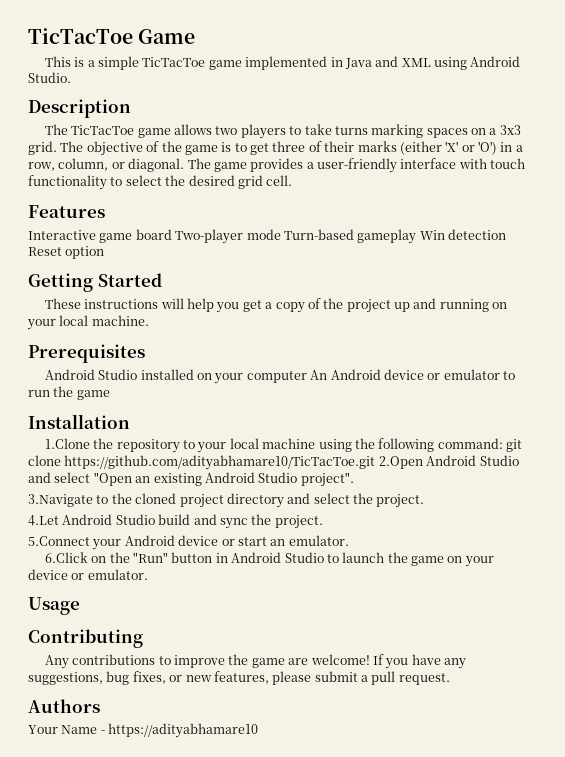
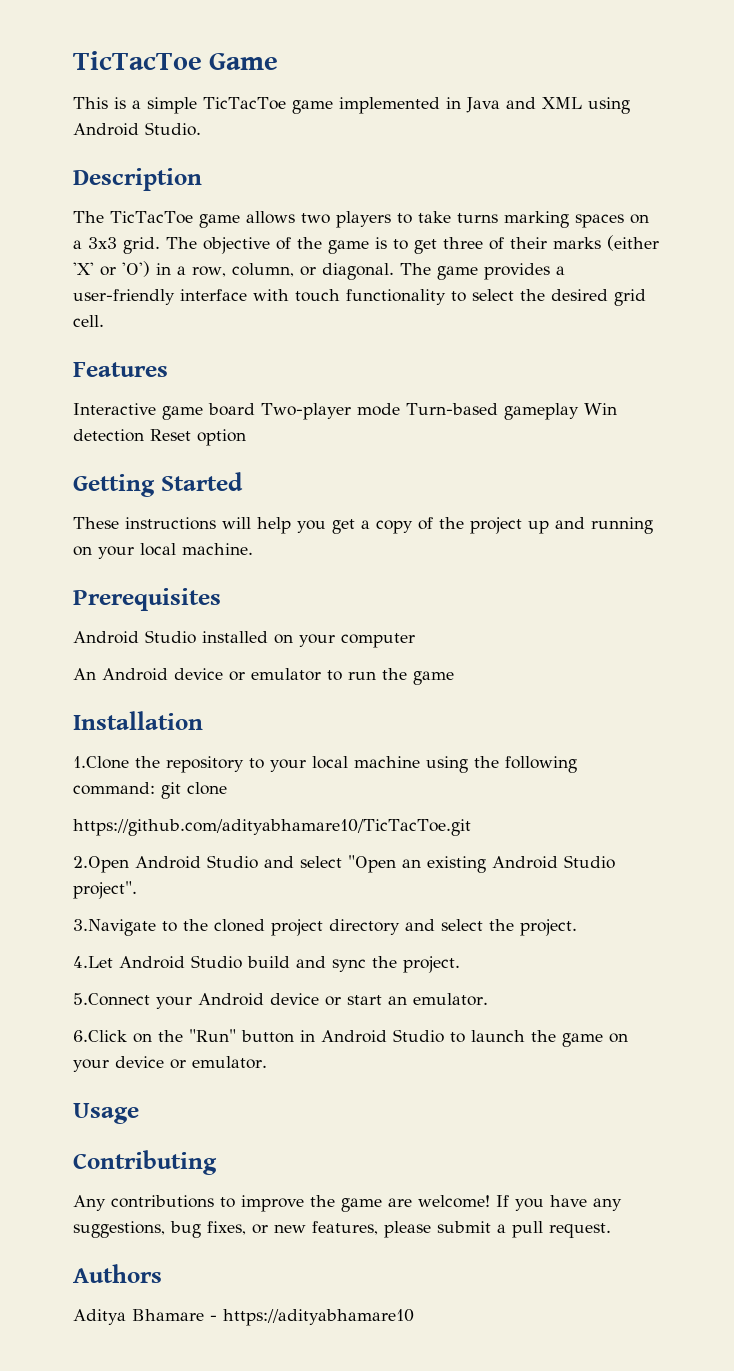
- Android Studio installed on your computer An Android device or emulator to run the game
+ Android Studio installed on your computer
+ An Android device or emulator to run the game
- 1.Clone the repository to your local machine using the following command: git clone https://github.com/adityabhamare10/TicTacToe.git 2.Open Android Studio and select "Open an existing Android Studio project".
+ 1.Clone the repository to your local machine using the following command: git clone
+ https://github.com/adityabhamare10/TicTacToe.git
+ 2.Open Android Studio and select "Open an existing Android Studio project".
- Your Name - https://adityabhamare10
+ Aditya Bhamare - https://adityabhamare10

